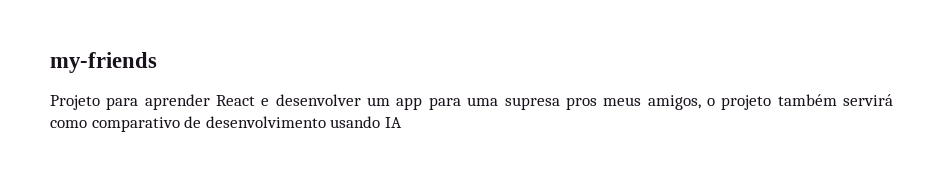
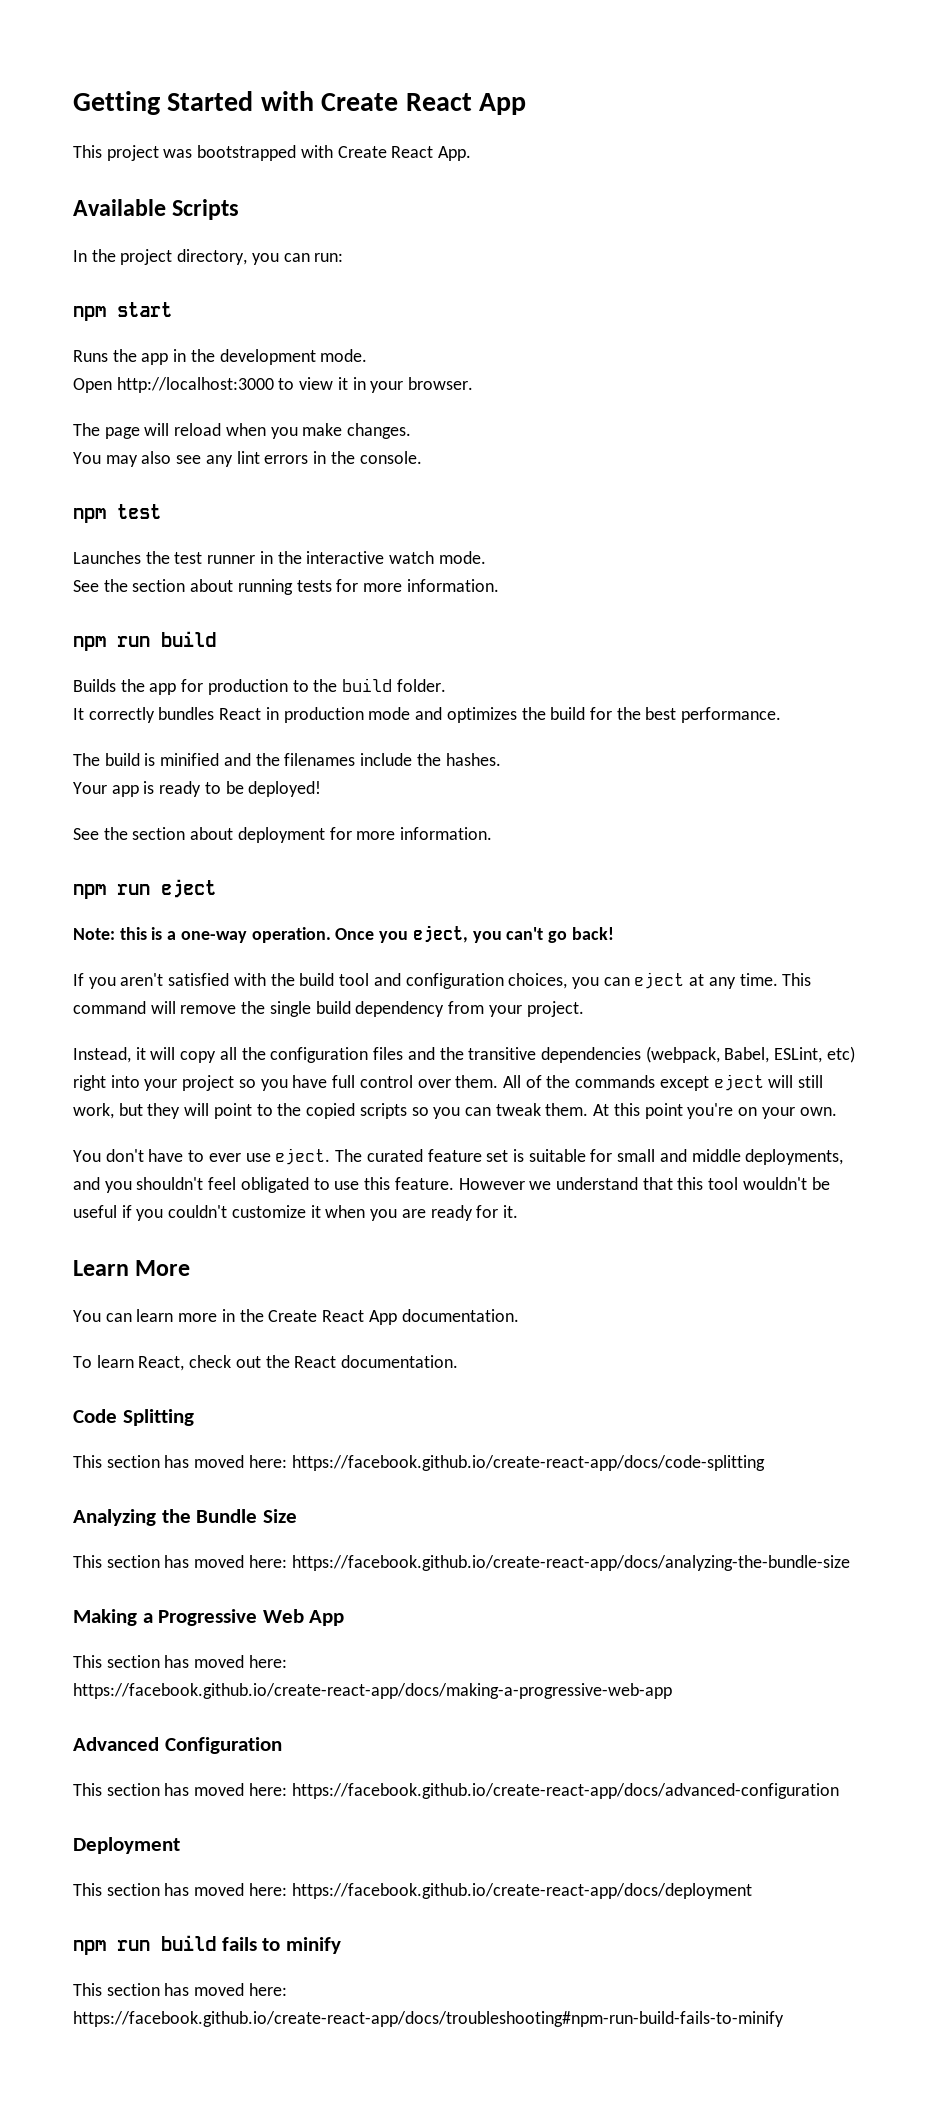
- my-friends
- Projeto para aprender React e desenvolver um app para uma supresa pros meus amigos, o projeto também servirá como comparativo de desenvolvimento usando IA
+ Getting Started with Create React App
+ This project was bootstrapped with Create React App.
+ Available Scripts
+ In the project directory, you can run:
+ npm start
+ Runs the app in the development mode.
+ Open http://localhost:3000 to view it in your browser.
+ The page will reload when you make changes.
+ You may also see any lint errors in the console.
+ npm test
+ Launches the test runner in the interactive watch mode.
+ See the section about running tests for more information.
+ npm run build
+ Builds the app for production to the build folder.
+ It correctly bundles React in production mode and optimizes the build for the best performance.
+ The build is minified and the filenames include the hashes.
+ Your app is ready to be deployed!
+ See the section about deployment for more information.
+ npm run eject
+ Note: this is a one-way operation. Once you eject, you can't go back!
+ If you aren't satisfied with the build tool and configuration choices, you can eject at any time. This command will remove the single build dependency from your project.
+ Instead, it will copy all the configuration files and the transitive dependencies (webpack, Babel, ESLint, etc) right into your project so you have full control over them. All of the commands except eject will still work, but they will point to the copied scripts so you can tweak them. At this point you're on your own.
+ You don't have to ever use eject. The curated feature set is suitable for small and middle deployments, and you shouldn't feel obligated to use this feature. However we understand that this tool wouldn't be useful if you couldn't customize it when you are ready for it.
+ Learn More
+ You can learn more in the Create React App documentation.
+ To learn React, check out the React documentation.
+ Code Splitting
+ This section has moved here: https://facebook.github.io/create-react-app/docs/code-splitting
+ Analyzing the Bundle Size
+ This section has moved here: https://facebook.github.io/create-react-app/docs/analyzing-the-bundle-size
+ Making a Progressive Web App
+ This section has moved here: https://facebook.github.io/create-react-app/docs/making-a-progressive-web-app
+ Advanced Configuration
+ This section has moved here: https://facebook.github.io/create-react-app/docs/advanced-configuration
+ Deployment
+ This section has moved here: https://facebook.github.io/create-react-app/docs/deployment
+ npm run build fails to minify
+ This section has moved here: https://facebook.github.io/create-react-app/docs/troubleshooting#npm-run-build-fails-to-minify

